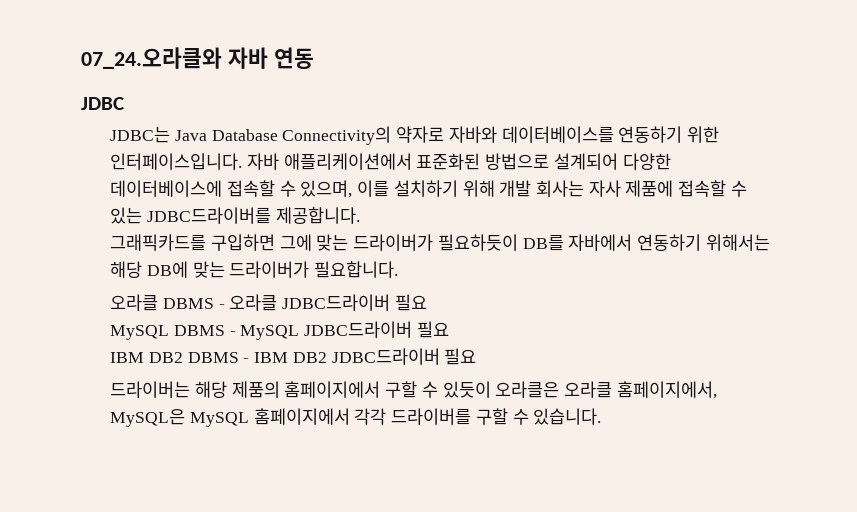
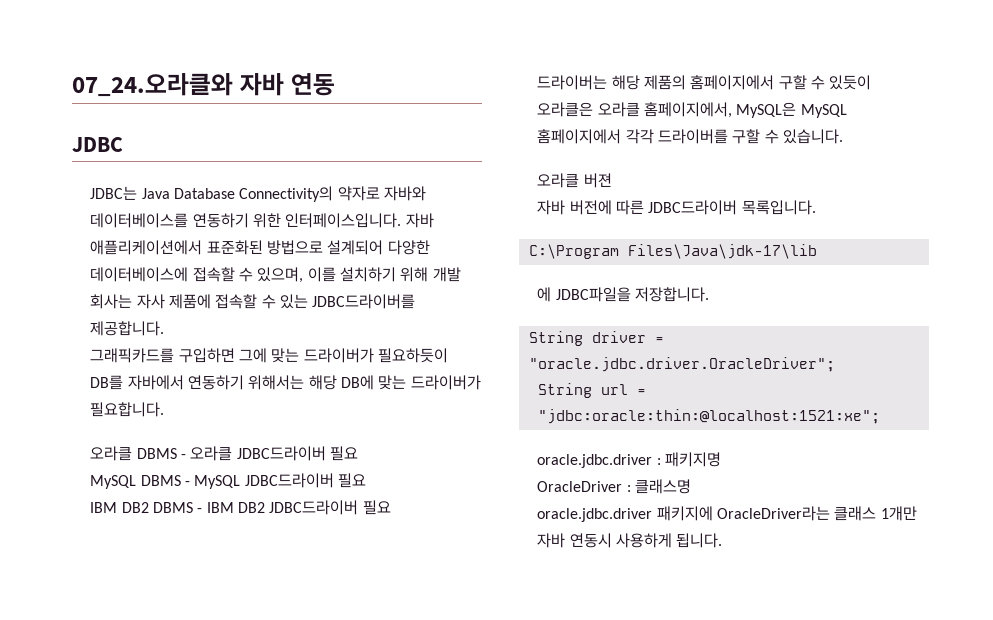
+ 오라클 버젼
+ 자바 버전에 따른 JDBC드라이버 목록입니다.
+ C:\Program Files\Java\jdk-17\lib
+ 에 JDBC파일을 저장합니다.
+ String driver = "oracle.jdbc.driver.OracleDriver";
+ String url = "jdbc:oracle:thin:@localhost:1521:xe";
+ oracle.jdbc.driver : 패키지명
+ OracleDriver : 클래스명
+ oracle.jdbc.driver 패키지에 OracleDriver라는 클래스 1개만 자바 연동시 사용하게 됩니다.

